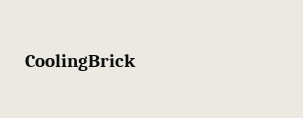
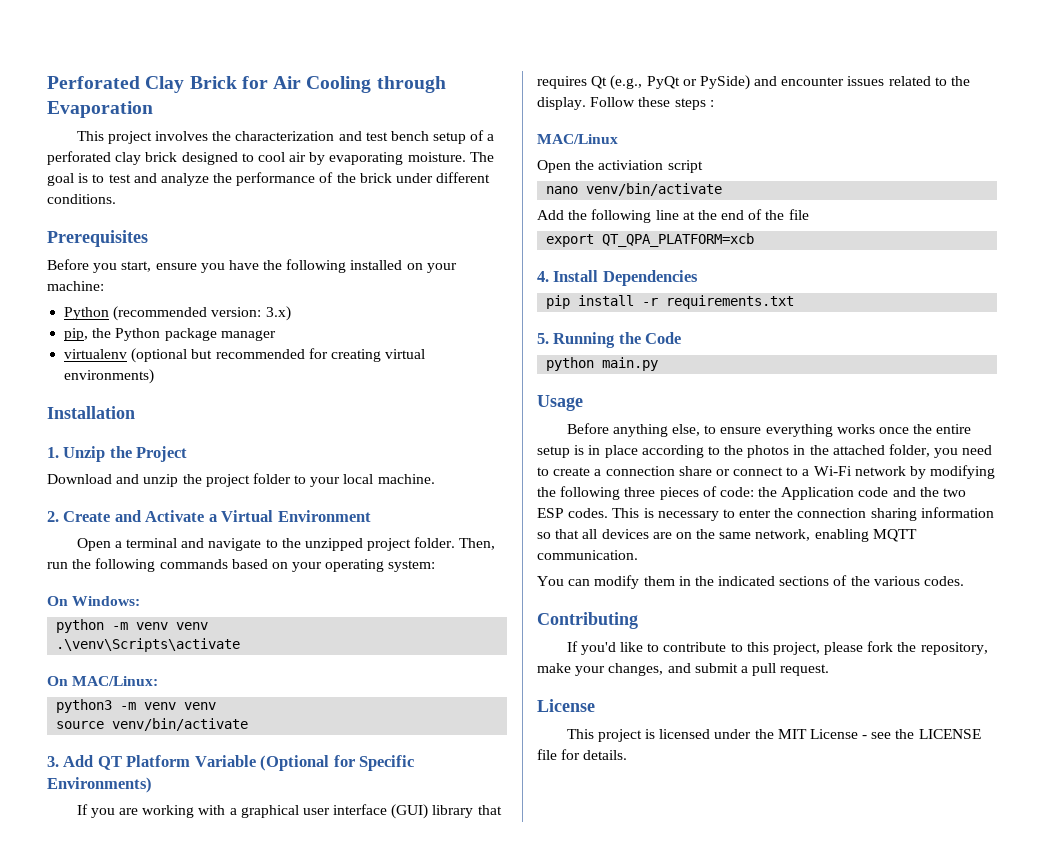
- CoolingBrick
+ Perforated Clay Brick for Air Cooling through Evaporation
+ This project involves the characterization and test bench setup of a perforated clay brick designed to cool air by evaporating moisture. The goal is to test and analyze the performance of the brick under different conditions.
+ Prerequisites
+ Before you start, ensure you have the following installed on your machine:
+ Python (recommended version: 3.x)
+ pip, the Python package manager
+ virtualenv (optional but recommended for creating virtual environments)
+ Installation
+ 1. Unzip the Project
+ Download and unzip the project folder to your local machine.
+ 2. Create and Activate a Virtual Environment
+ Open a terminal and navigate to the unzipped project folder. Then, run the following commands based on your operating system:
+ On Windows:
+ python -m venv venv
+ .\venv\Scripts\activate
+ On MAC/Linux:
+ python3 -m venv venv
+ source venv/bin/activate
+ 3. Add QT Platform Variable (Optional for Specific Environments)
+ If you are working with a graphical user interface (GUI) library that requires Qt (e.g., PyQt or PySide) and encounter issues related to the display. Follow these steps :
+ MAC/Linux
+ Open the activiation script
+ nano venv/bin/activate
+ Add the following line at the end of the file
+ export QT_QPA_PLATFORM=xcb
+ 4. Install Dependencies
+ pip install -r requirements.txt
+ 5. Running the Code
+ python main.py
+ Usage
+ Before anything else, to ensure everything works once the entire setup is in place according to the photos in the attached folder, you need to create a connection share or connect to a Wi‑Fi network by modifying the following three pieces of code: the Application code and the two ESP codes. This is necessary to enter the connection sharing information so that all devices are on the same network, enabling MQTT communication.
+ You can modify them in the indicated sections of the various codes.
+ Contributing
+ If you'd like to contribute to this project, please fork the repository, make your changes, and submit a pull request.
+ License
+ This project is licensed under the MIT License - see the LICENSE file for details.

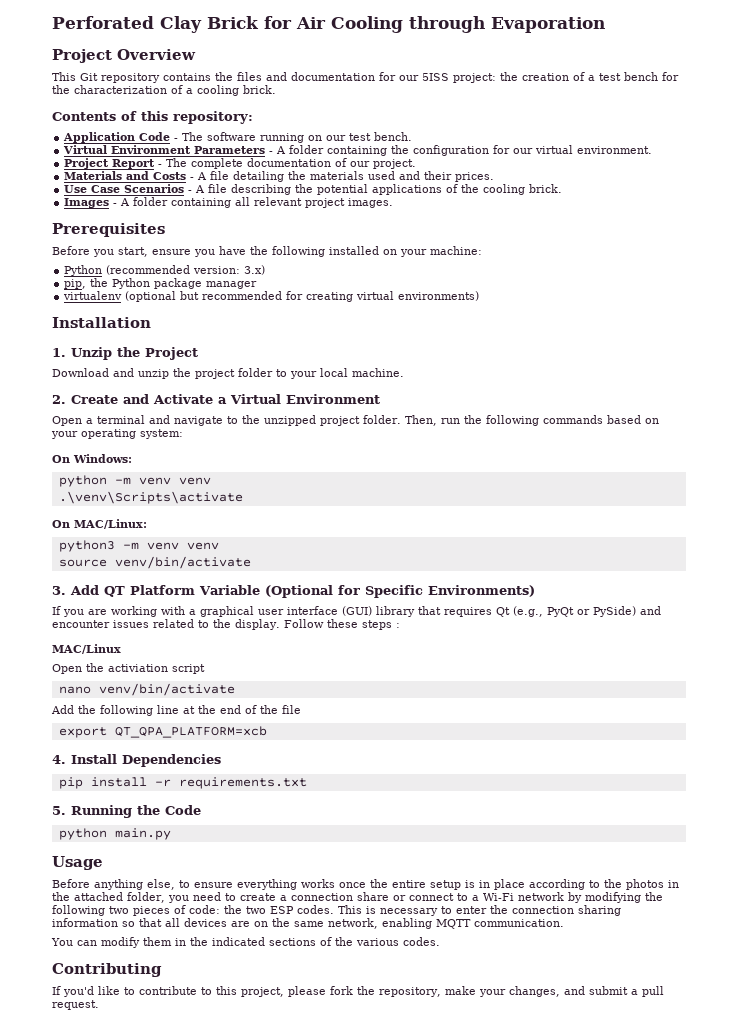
- This project involves the characterization and test bench setup of a perforated clay brick designed to cool air by evaporating moisture. The goal is to test and analyze the performance of the brick under different conditions.
+ Project Overview
+ This Git repository contains the files and documentation for our 5ISS project: the creation of a test bench for the characterization of a cooling brick.
+ Contents of this repository:
+ Application Code - The software running on our test bench.
+ Virtual Environment Parameters - A folder containing the configuration for our virtual environment.
+ Project Report - The complete documentation of our project.
+ Materials and Costs - A file detailing the materials used and their prices.
+ Use Case Scenarios - A file describing the potential applications of the cooling brick.
+ Images - A folder containing all relevant project images.
- Before anything else, to ensure everything works once the entire setup is in place according to the photos in the attached folder, you need to create a connection share or connect to a Wi‑Fi network by modifying the following three pieces of code: the Application code and the two ESP codes.
+ Before anything else, to ensure everything works once the entire setup is in place according to the photos in the attached folder, you need to create a connection share or connect to a Wi‑Fi network by modifying the following two pieces of code: the two ESP codes.
  If you'd like to contribute to this project, please fork the repository, make your changes, and submit a pull request.
- License
- This project is licensed under the MIT License - see the LICENSE file for details.

